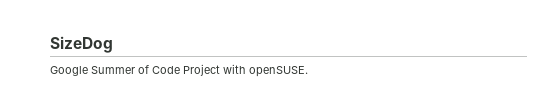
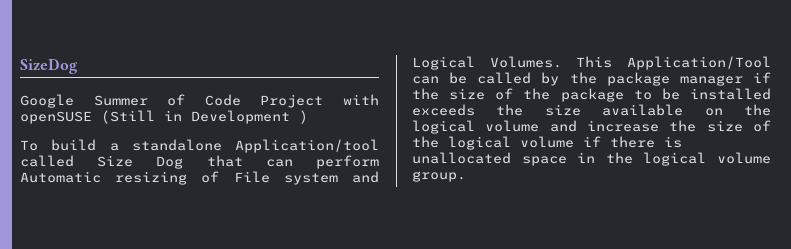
- Google Summer of Code Project with openSUSE.
+ Google Summer of Code Project with openSUSE (Still in Development )
+ To build a standalone Application/tool called Size Dog that can perform Automatic resizing of File system and Logical Volumes. This Application/Tool can be called by the package manager if the size of the package to be installed exceeds the size available on the logical volume and increase the size of the logical volume if there is unallocated space in the logical volume group.

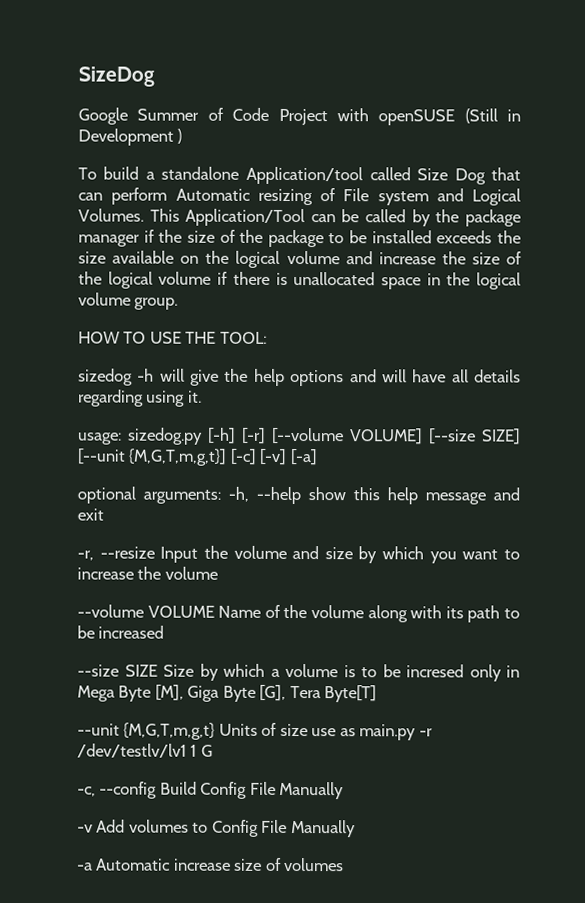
+ HOW TO USE THE TOOL:
+ sizedog -h will give the help options and will have all details regarding using it.
+ usage: sizedog.py [-h] [-r] [--volume VOLUME] [--size SIZE] [--unit {M,G,T,m,g,t}] [-c] [-v] [-a]
+ optional arguments: -h, --help show this help message and exit
+ -r, --resize Input the volume and size by which you want to increase the volume
+ --volume VOLUME Name of the volume along with its path to be increased
+ --size SIZE Size by which a volume is to be incresed only in Mega Byte [M], Giga Byte [G], Tera Byte[T]
+ --unit {M,G,T,m,g,t} Units of size use as main.py -r /dev/testlv/lv1 1 G
+ -c, --config Build Config File Manually
+ -v Add volumes to Config File Manually
+ -a Automatic increase size of volumes

